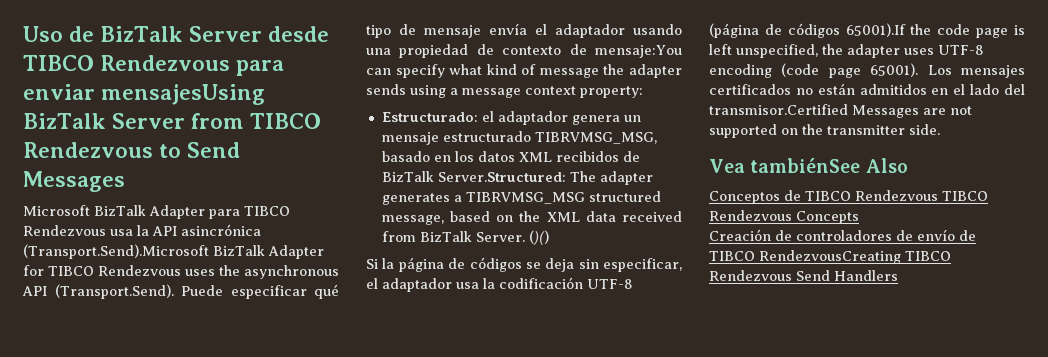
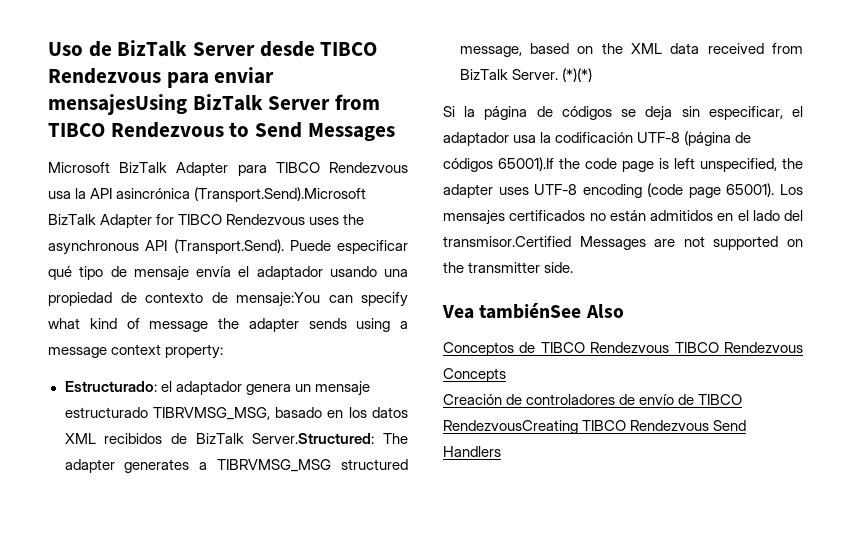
- ()()
+ (*)(*)

